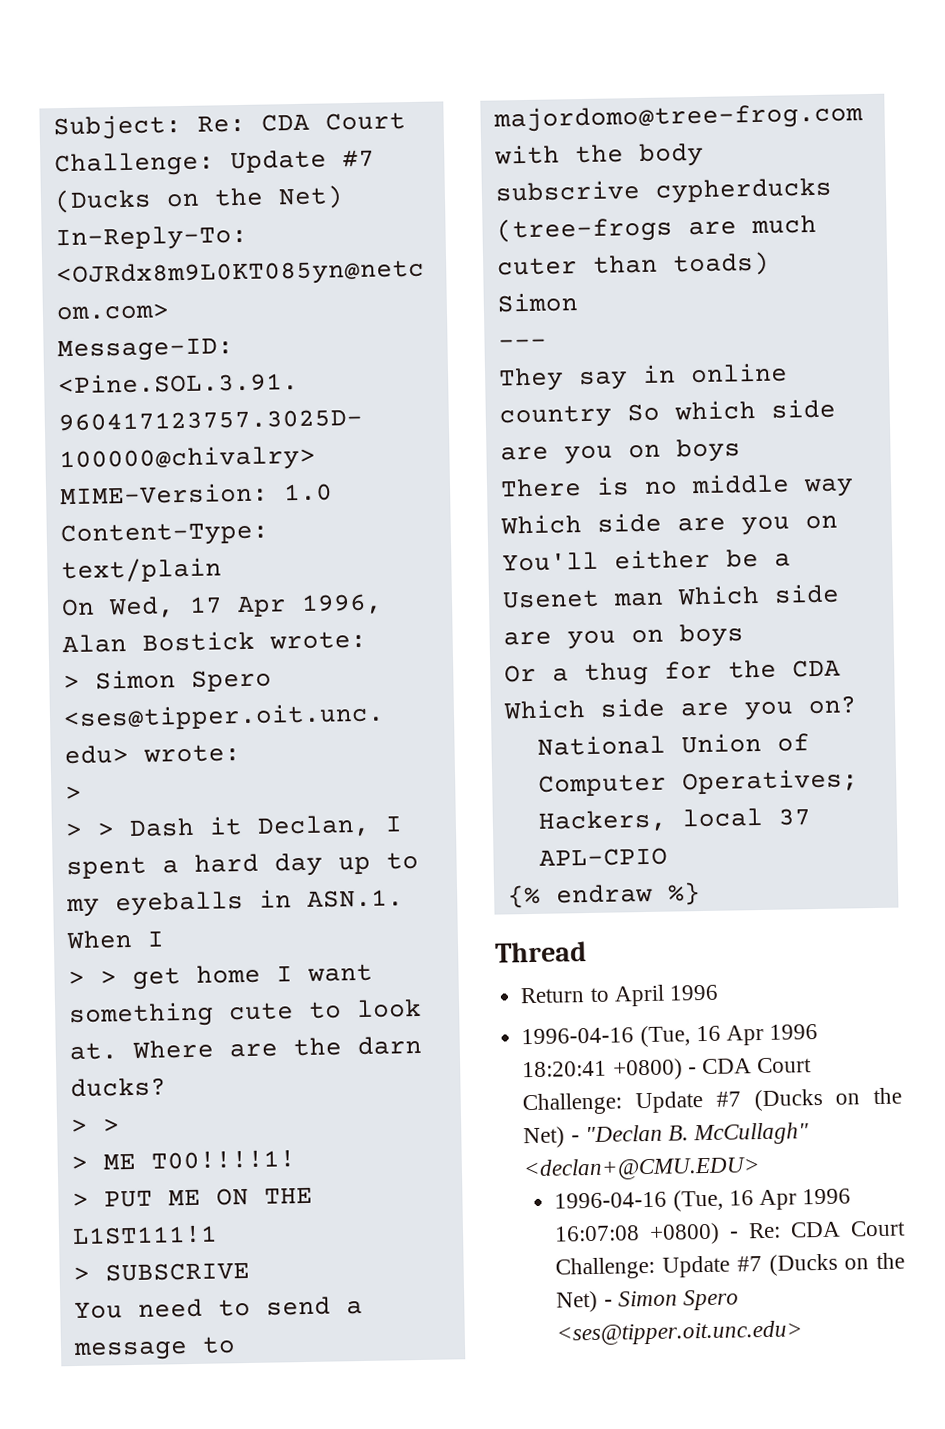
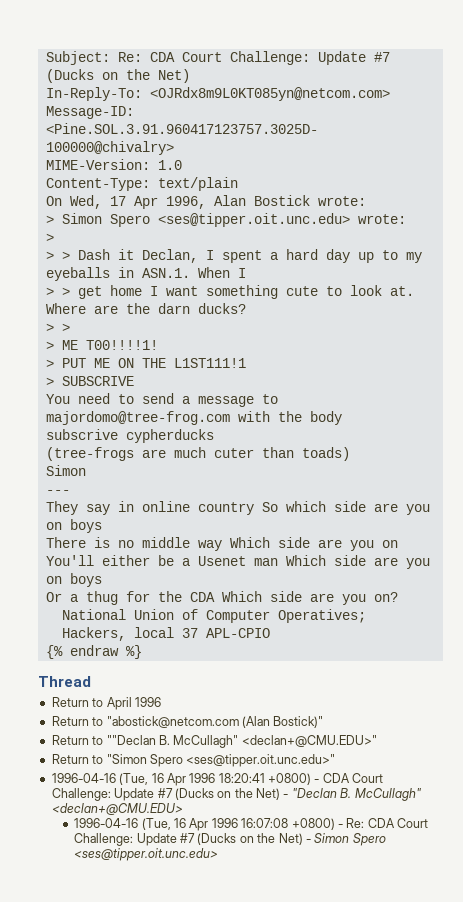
+ Return to "abostick@netcom.com (Alan Bostick)"
+ Return to ""Declan B. McCullagh" <declan+@CMU.EDU>"
+ Return to "Simon Spero <ses@tipper.oit.unc.edu>"

